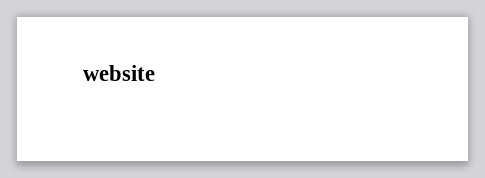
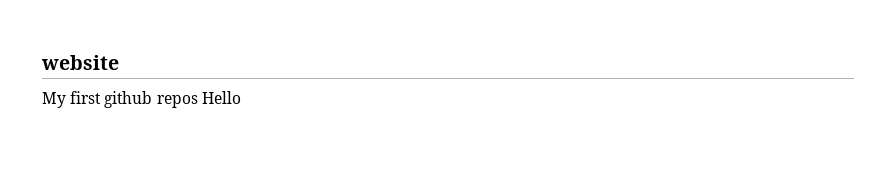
+ My first github repos Hello

